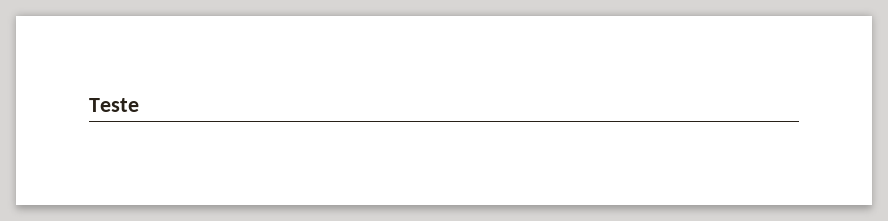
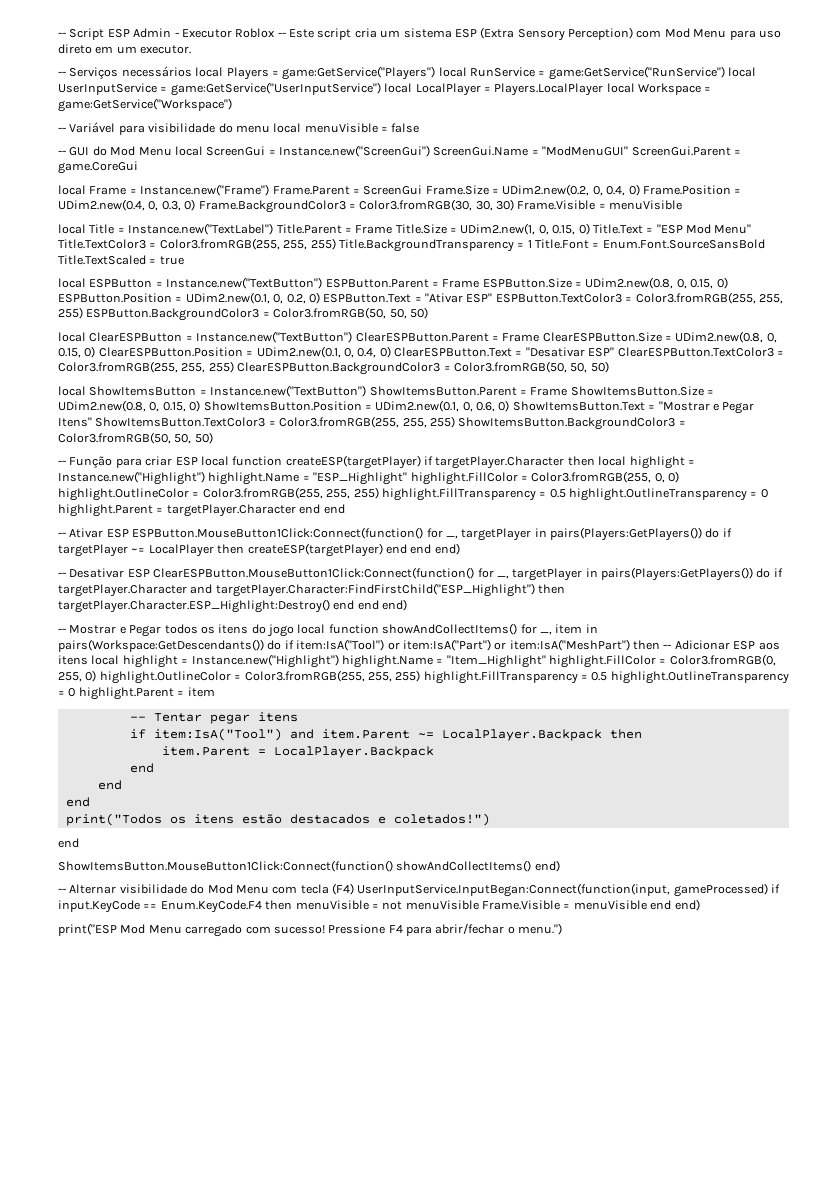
- Teste
+ -- Script ESP Admin - Executor Roblox -- Este script cria um sistema ESP (Extra Sensory Perception) com Mod Menu para uso direto em um executor.
+ -- Serviços necessários local Players = game:GetService("Players") local RunService = game:GetService("RunService") local UserInputService = game:GetService("UserInputService") local LocalPlayer = Players.LocalPlayer local Workspace = game:GetService("Workspace")
+ -- Variável para visibilidade do menu local menuVisible = false
+ -- GUI do Mod Menu local ScreenGui = Instance.new("ScreenGui") ScreenGui.Name = "ModMenuGUI" ScreenGui.Parent = game.CoreGui
+ local Frame = Instance.new("Frame") Frame.Parent = ScreenGui Frame.Size = UDim2.new(0.2, 0, 0.4, 0) Frame.Position = UDim2.new(0.4, 0, 0.3, 0) Frame.BackgroundColor3 = Color3.fromRGB(30, 30, 30) Frame.Visible = menuVisible
+ local Title = Instance.new("TextLabel") Title.Parent = Frame Title.Size = UDim2.new(1, 0, 0.15, 0) Title.Text = "ESP Mod Menu" Title.TextColor3 = Color3.fromRGB(255, 255, 255) Title.BackgroundTransparency = 1 Title.Font = Enum.Font.SourceSansBold Title.TextScaled = true
+ local ESPButton = Instance.new("TextButton") ESPButton.Parent = Frame ESPButton.Size = UDim2.new(0.8, 0, 0.15, 0) ESPButton.Position = UDim2.new(0.1, 0, 0.2, 0) ESPButton.Text = "Ativar ESP" ESPButton.TextColor3 = Color3.fromRGB(255, 255, 255) ESPButton.BackgroundColor3 = Color3.fromRGB(50, 50, 50)
+ local ClearESPButton = Instance.new("TextButton") ClearESPButton.Parent = Frame ClearESPButton.Size = UDim2.new(0.8, 0, 0.15, 0) ClearESPButton.Position = UDim2.new(0.1, 0, 0.4, 0) ClearESPButton.Text = "Desativar ESP" ClearESPButton.TextColor3 = Color3.fromRGB(255, 255, 255) ClearESPButton.BackgroundColor3 = Color3.fromRGB(50, 50, 50)
+ local ShowItemsButton = Instance.new("TextButton") ShowItemsButton.Parent = Frame ShowItemsButton.Size = UDim2.new(0.8, 0, 0.15, 0) ShowItemsButton.Position = UDim2.new(0.1, 0, 0.6, 0) ShowItemsButton.Text = "Mostrar e Pegar Itens" ShowItemsButton.TextColor3 = Color3.fromRGB(255, 255, 255) ShowItemsButton.BackgroundColor3 = Color3.fromRGB(50, 50, 50)
+ -- Função para criar ESP local function createESP(targetPlayer) if targetPlayer.Character then local highlight = Instance.new("Highlight") highlight.Name = "ESP_Highlight" highlight.FillColor = Color3.fromRGB(255, 0, 0) highlight.OutlineColor = Color3.fromRGB(255, 255, 255) highlight.FillTransparency = 0.5 highlight.OutlineTransparency = 0 highlight.Parent = targetPlayer.Character end end
+ -- Ativar ESP ESPButton.MouseButton1Click:Connect(function() for _, targetPlayer in pairs(Players:GetPlayers()) do if targetPlayer ~= LocalPlayer then createESP(targetPlayer) end end end)
+ -- Desativar ESP ClearESPButton.MouseButton1Click:Connect(function() for _, targetPlayer in pairs(Players:GetPlayers()) do if targetPlayer.Character and targetPlayer.Character:FindFirstChild("ESP_Highlight") then targetPlayer.Character.ESP_Highlight:Destroy() end end end)
+ -- Mostrar e Pegar todos os itens do jogo local function showAndCollectItems() for _, item in pairs(Workspace:GetDescendants()) do if item:IsA("Tool") or item:IsA("Part") or item:IsA("MeshPart") then -- Adicionar ESP aos itens local highlight = Instance.new("Highlight") highlight.Name = "Item_Highlight" highlight.FillColor = Color3.fromRGB(0, 255, 0) highlight.OutlineColor = Color3.fromRGB(255, 255, 255) highlight.FillTransparency = 0.5 highlight.OutlineTransparency = 0 highlight.Parent = item
+ -- Tentar pegar itens
+ if item:IsA("Tool") and item.Parent ~= LocalPlayer.Backpack then
+ item.Parent = LocalPlayer.Backpack
+ end
+ end
+ end
+ print("Todos os itens estão destacados e coletados!")
+ end
+ ShowItemsButton.MouseButton1Click:Connect(function() showAndCollectItems() end)
+ -- Alternar visibilidade do Mod Menu com tecla (F4) UserInputService.InputBegan:Connect(function(input, gameProcessed) if input.KeyCode == Enum.KeyCode.F4 then menuVisible = not menuVisible Frame.Visible = menuVisible end end)
+ print("ESP Mod Menu carregado com sucesso! Pressione F4 para abrir/fechar o menu.")

